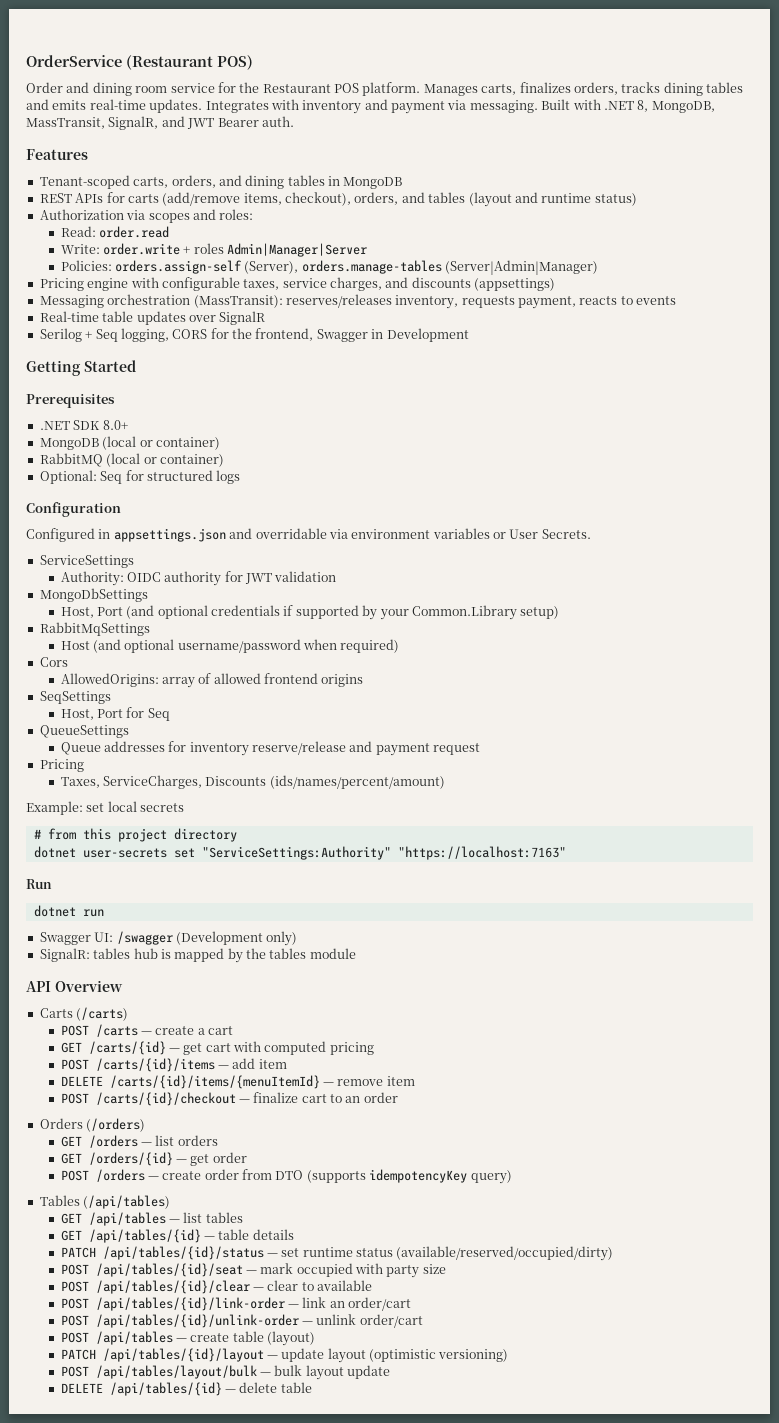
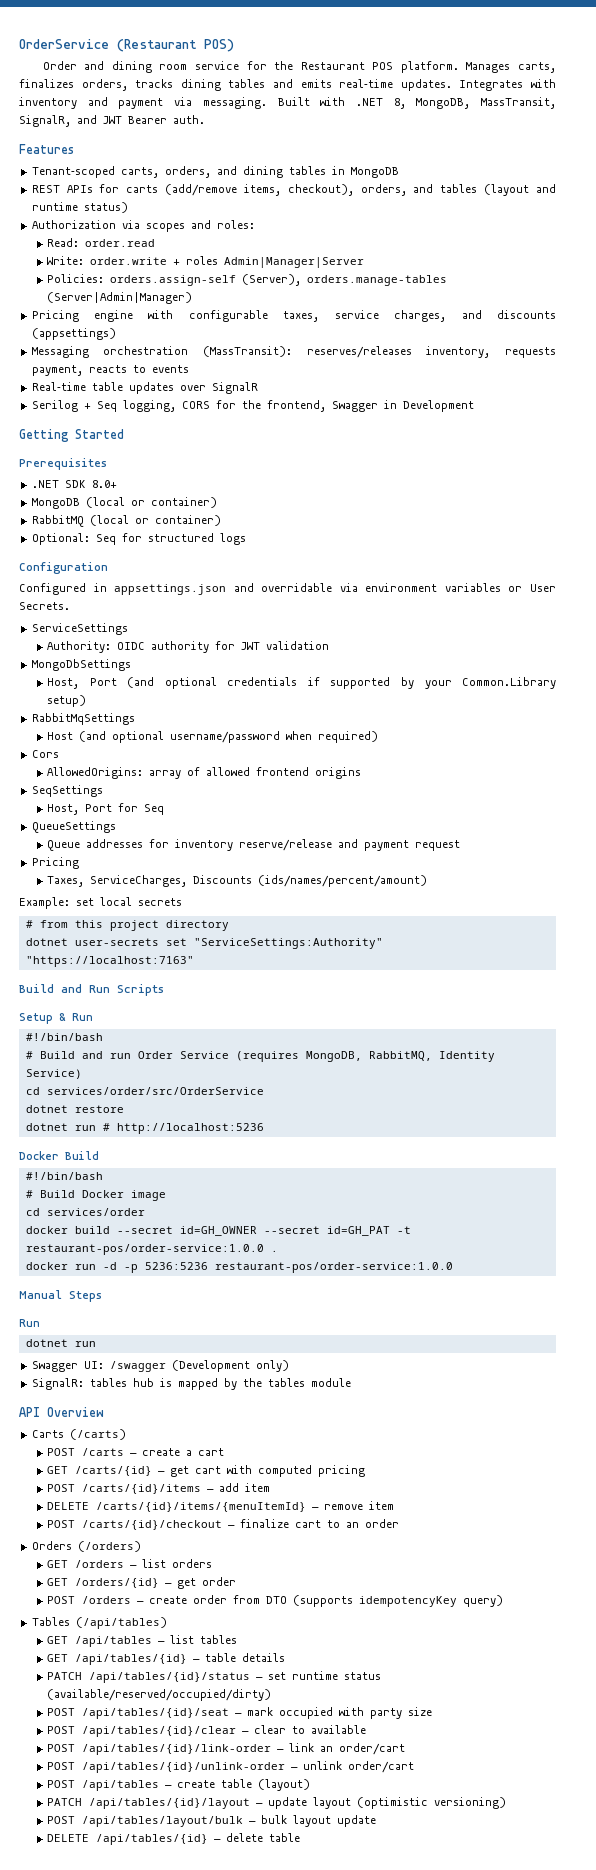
+ Build and Run Scripts
+ Setup & Run
+ #!/bin/bash
+ # Build and run Order Service (requires MongoDB, RabbitMQ, Identity Service)
+ cd services/order/src/OrderService
+ dotnet restore
+ dotnet run # http://localhost:5236
+ Docker Build
+ #!/bin/bash
+ # Build Docker image
+ cd services/order
+ docker build --secret id=GH_OWNER --secret id=GH_PAT -t restaurant-pos/order-service:1.0.0 .
+ docker run -d -p 5236:5236 restaurant-pos/order-service:1.0.0
+ Manual Steps

